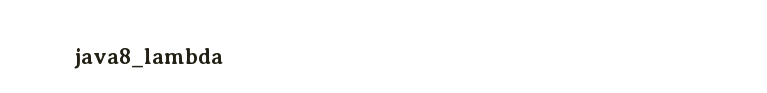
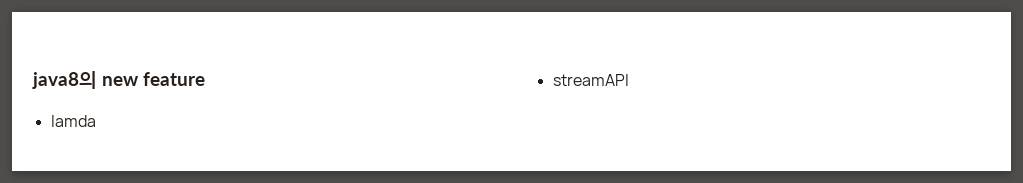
- java8_lambda
+ java8의 new feature
+ lamda
+ streamAPI

